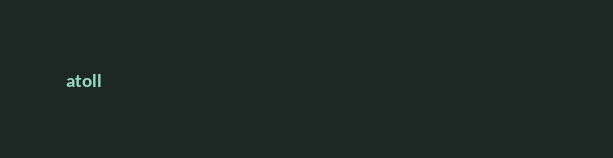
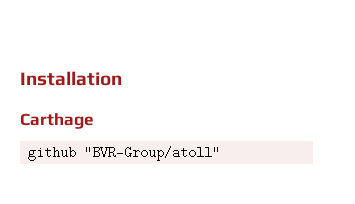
- atoll
+ Installation
+ Carthage
+ github "BVR-Group/atoll"

